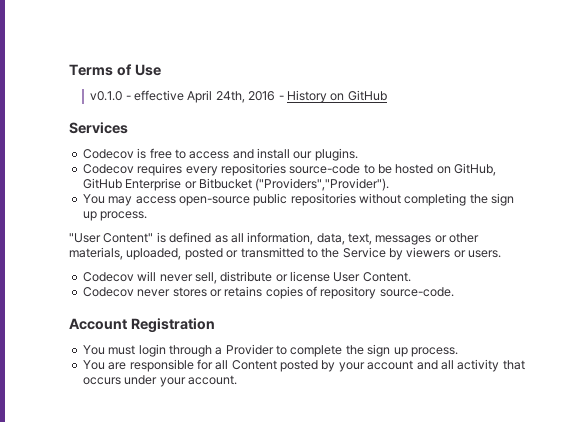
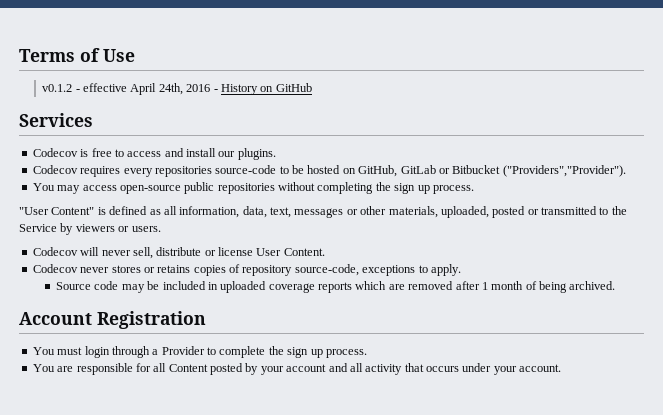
- v0.1.0 - effective April 24th, 2016 - History on GitHub
+ v0.1.2 - effective April 24th, 2016 - History on GitHub
- Codecov requires every repositories source-code to be hosted on GitHub, GitHub Enterprise or Bitbucket ("Providers","Provider").
+ Codecov requires every repositories source-code to be hosted on GitHub, GitLab or Bitbucket ("Providers","Provider").
- Codecov never stores or retains copies of repository source-code.
+ Codecov never stores or retains copies of repository source-code, exceptions to apply.
+ Source code may be included in uploaded coverage reports which are removed after 1 month of being archived.

